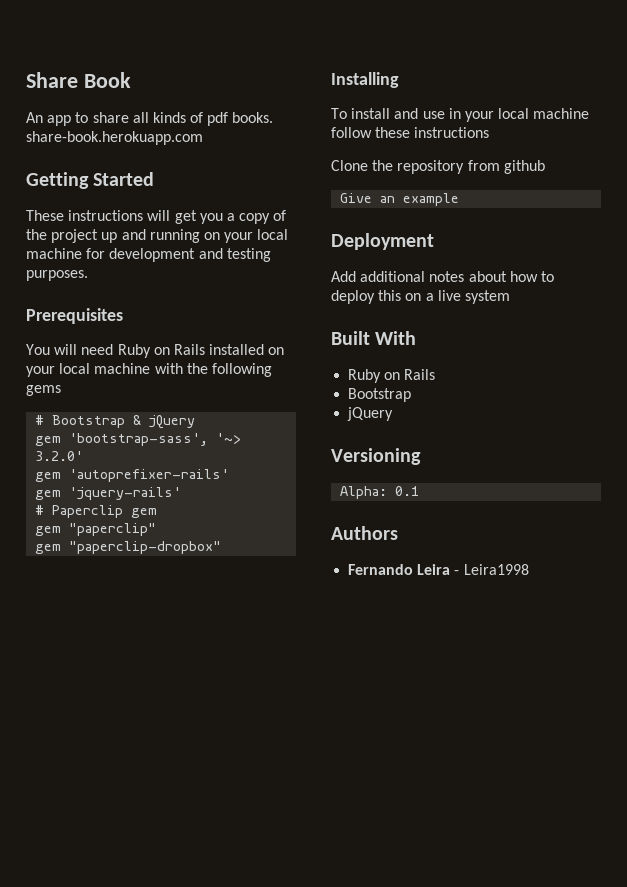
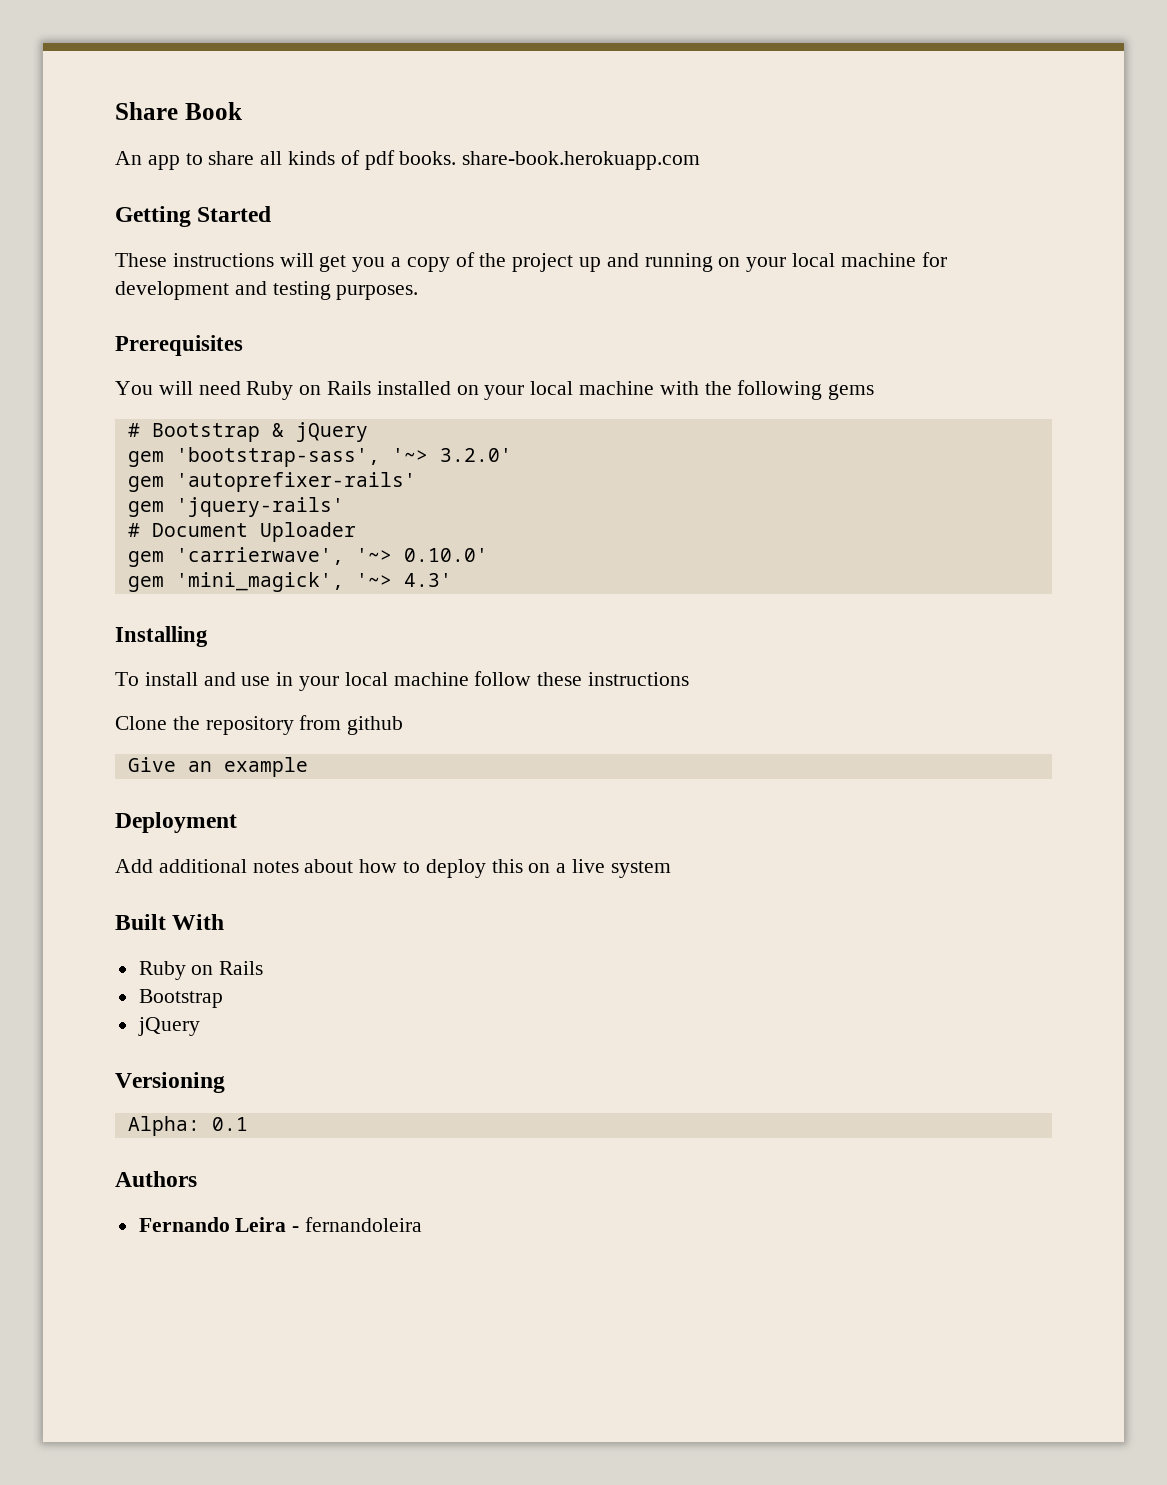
- # Paperclip gem
- gem "paperclip"
- gem "paperclip-dropbox"
+ # Document Uploader
+ gem 'carrierwave', '~> 0.10.0'
+ gem 'mini_magick', '~> 4.3'
- Fernando Leira - Leira1998
+ Fernando Leira - fernandoleira

